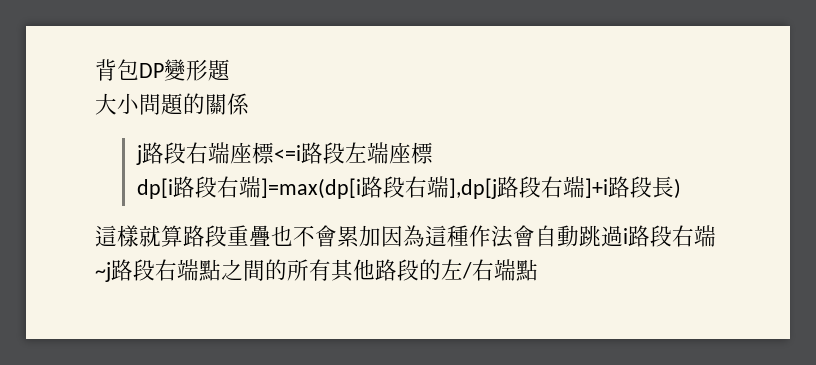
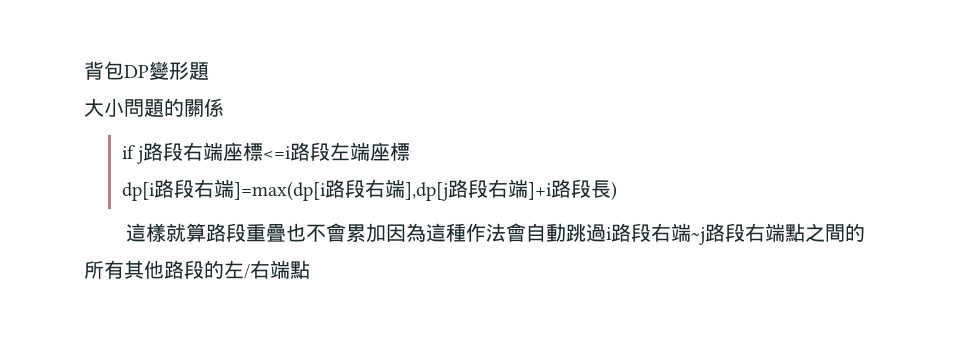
- j路段右端座標<=i路段左端座標
+ if j路段右端座標<=i路段左端座標

